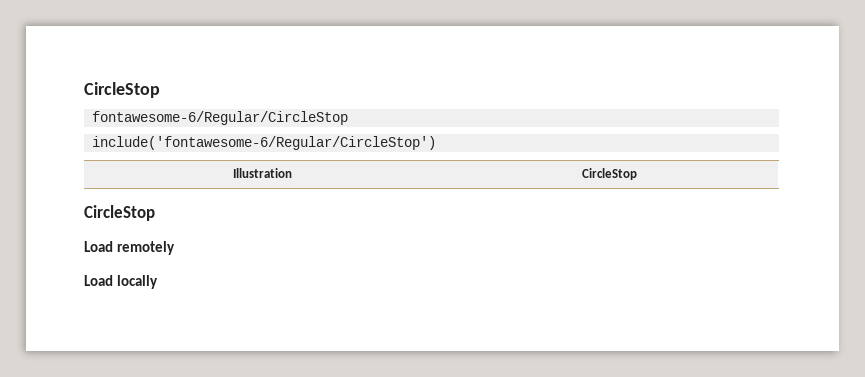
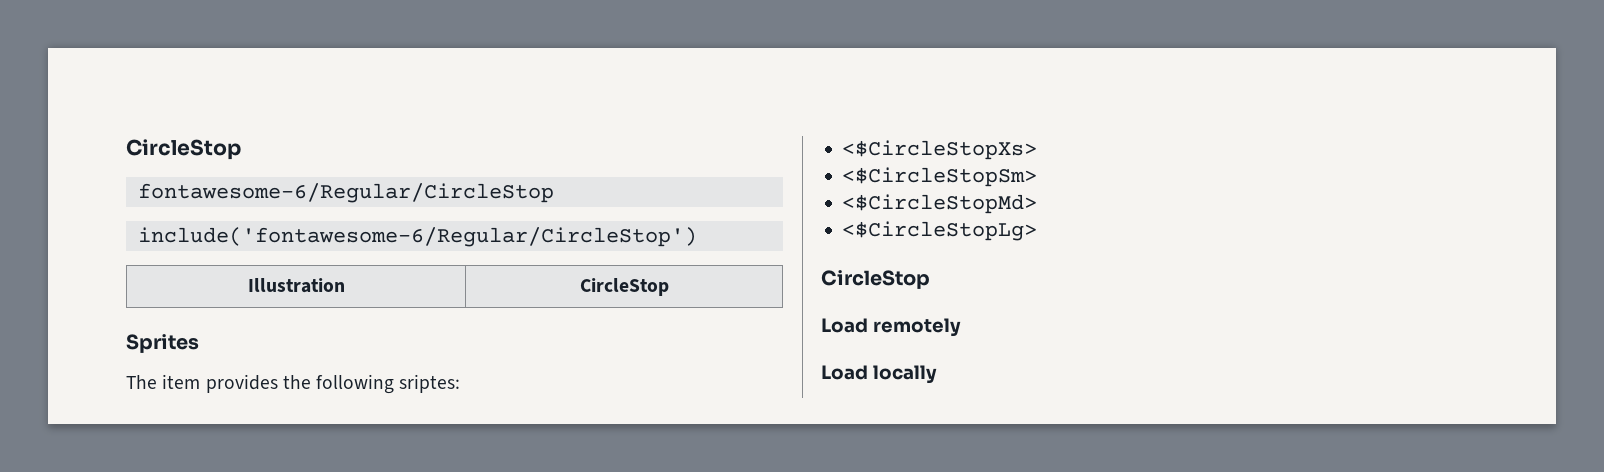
+ Sprites
+ The item provides the following sriptes:
+ <$CircleStopXs>
+ <$CircleStopSm>
+ <$CircleStopMd>
+ <$CircleStopLg>

